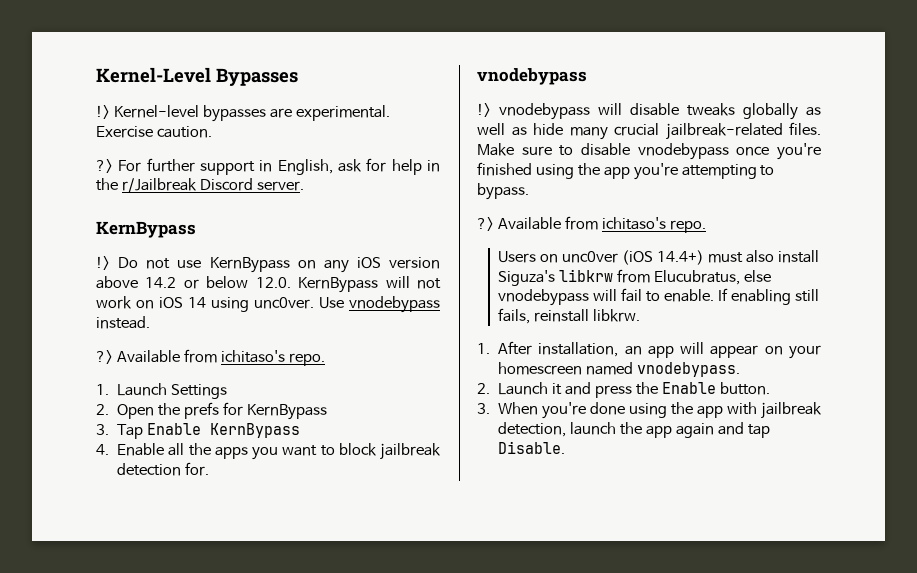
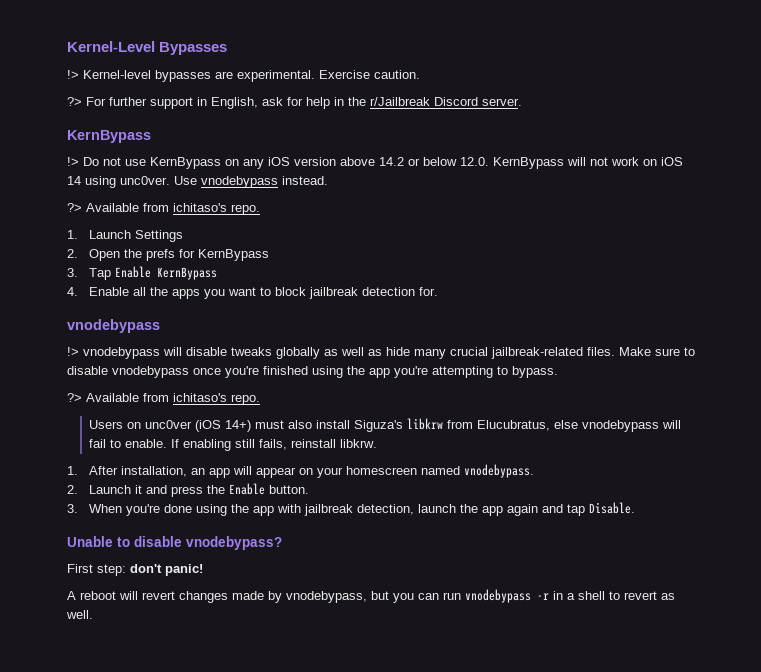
- Users on unc0ver (iOS 14.4+) must also install Siguza's libkrw from Elucubratus, else vnodebypass will fail to enable.
+ Users on unc0ver (iOS 14+) must also install Siguza's libkrw from Elucubratus, else vnodebypass will fail to enable.
+ Unable to disable vnodebypass?
+ First step: don't panic!
+ A reboot will revert changes made by vnodebypass, but you can run vnodebypass -r in a shell to revert as well.

